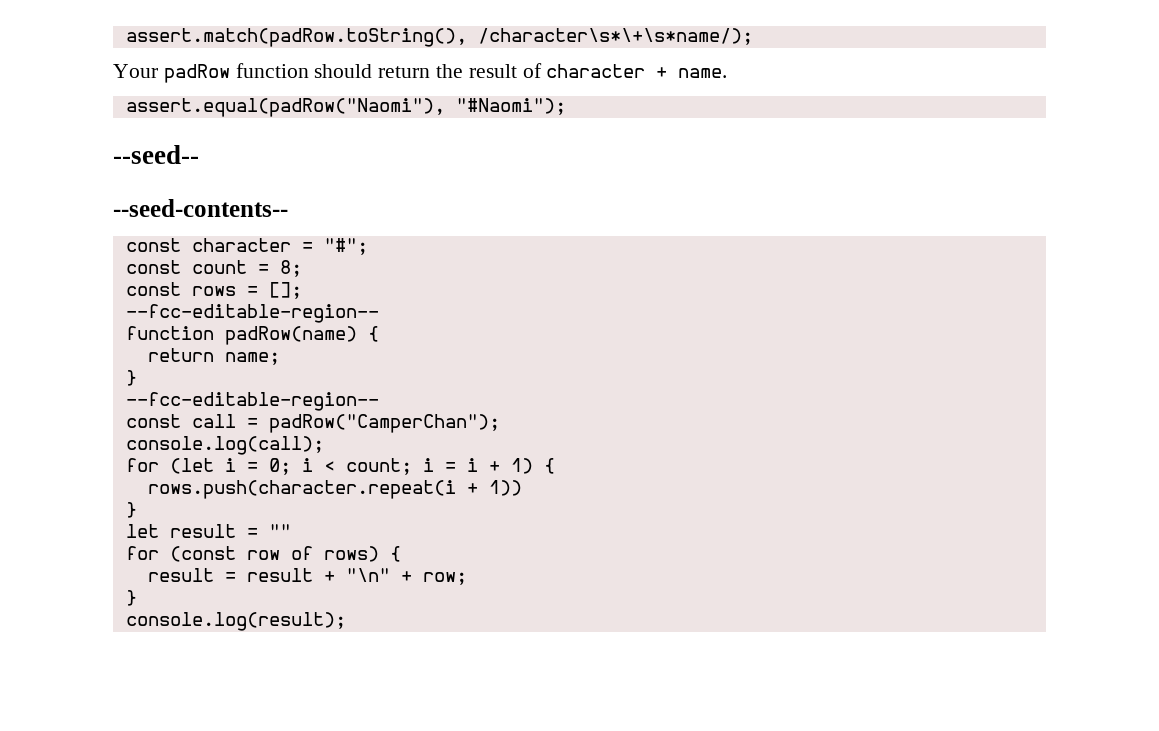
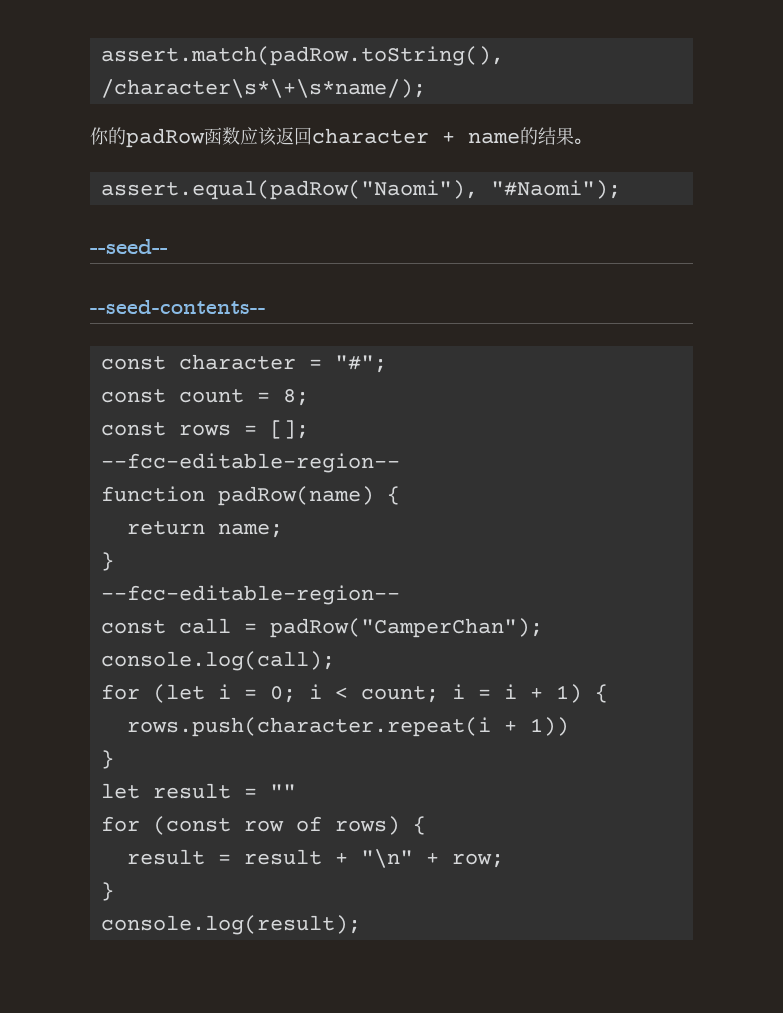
- Your padRow function should return the result of character + name.
+ 你的padRow函数应该返回character + name的结果。

